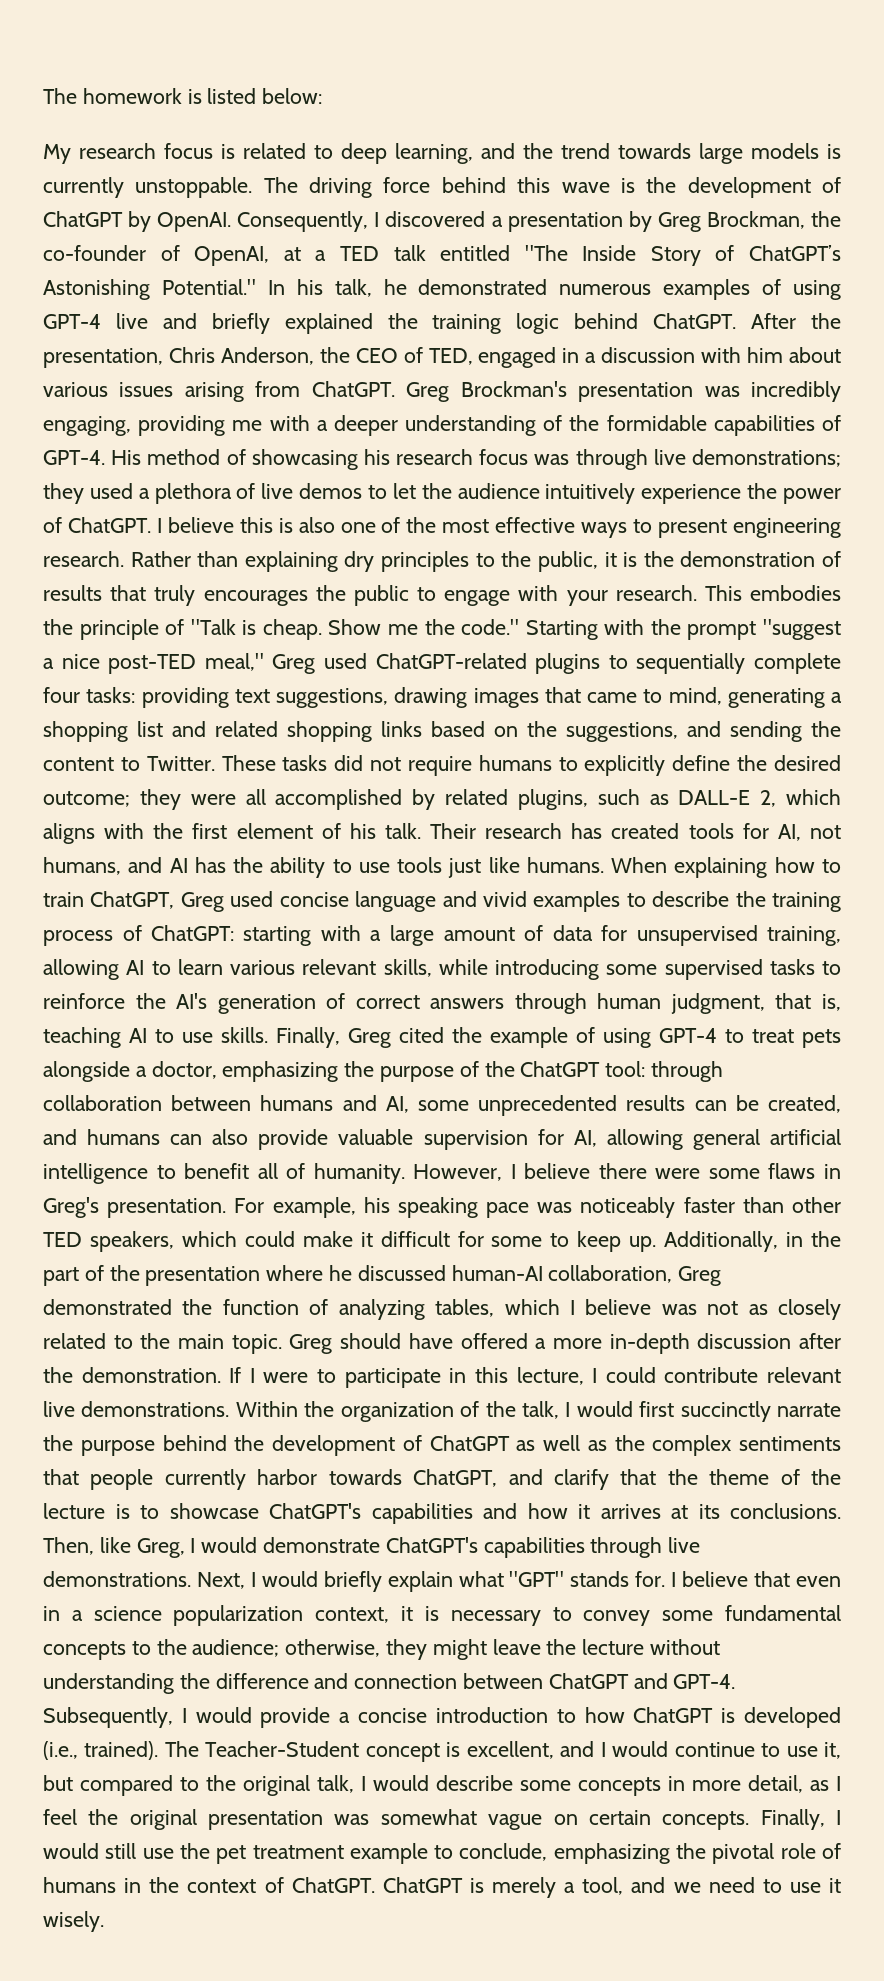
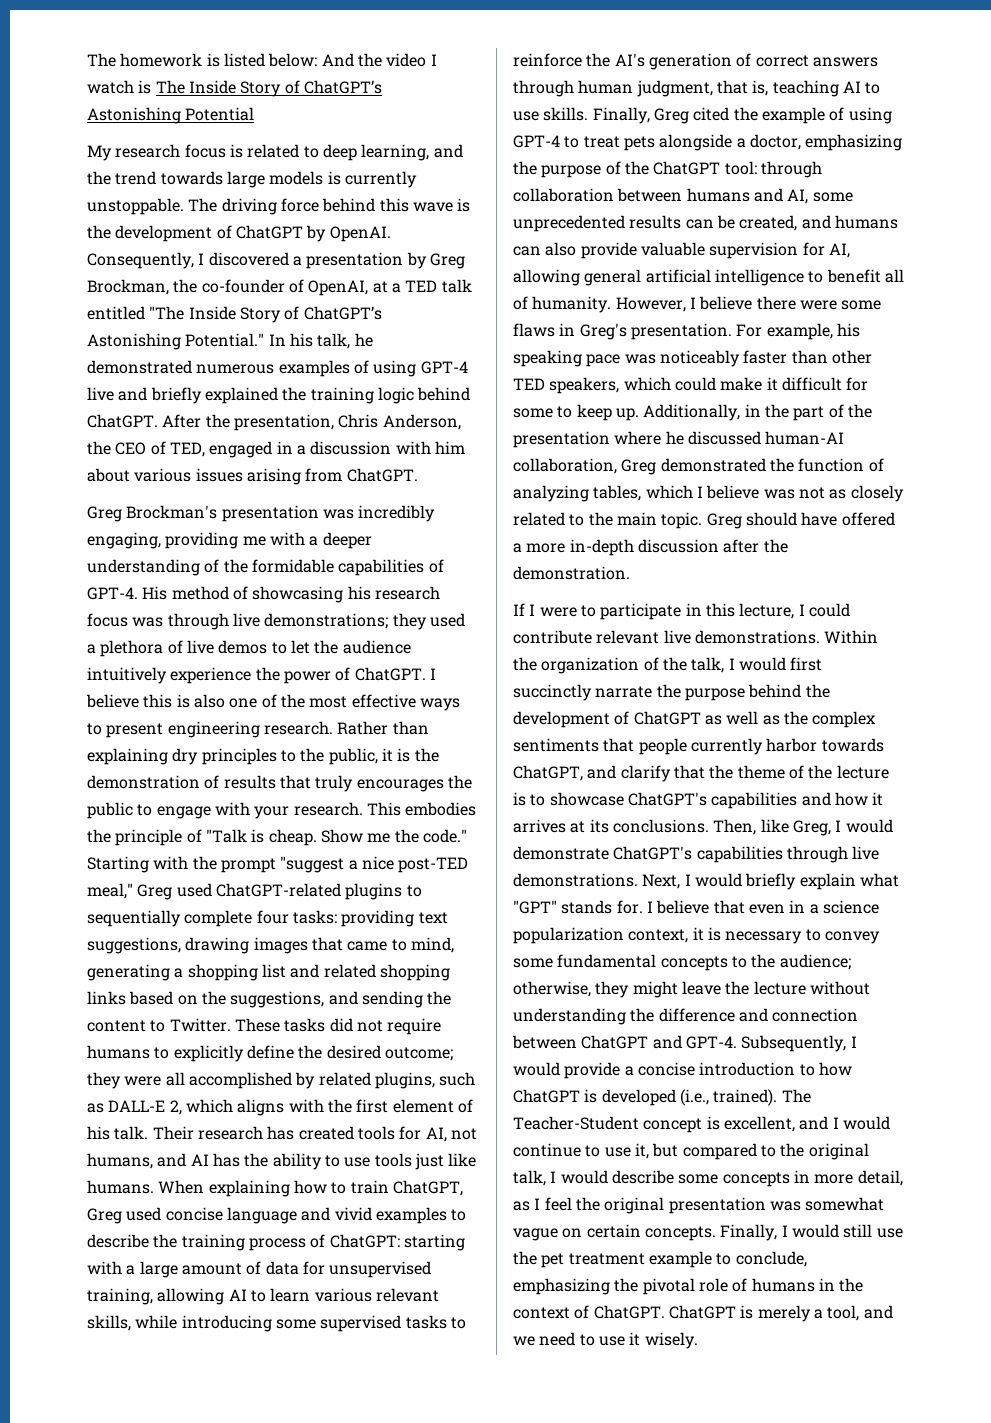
- The homework is listed below:
+ The homework is listed below: And the video I watch is The Inside Story of ChatGPT’s Astonishing Potential
- After the presentation, Chris Anderson, the CEO of TED, engaged in a discussion with him about various issues arising from ChatGPT. Greg Brockman's presentation was incredibly engaging, providing me with a deeper understanding of the formidable capabilities of GPT-4.
+ After the presentation, Chris Anderson, the CEO of TED, engaged in a discussion with him about various issues arising from ChatGPT.
+ Greg Brockman's presentation was incredibly engaging, providing me with a deeper understanding of the formidable capabilities of GPT-4.
- Greg should have offered a more in-depth discussion after the demonstration. If I were to participate in this lecture, I could contribute relevant live demonstrations.
+ Greg should have offered a more in-depth discussion after the demonstration.
+ If I were to participate in this lecture, I could contribute relevant live demonstrations.

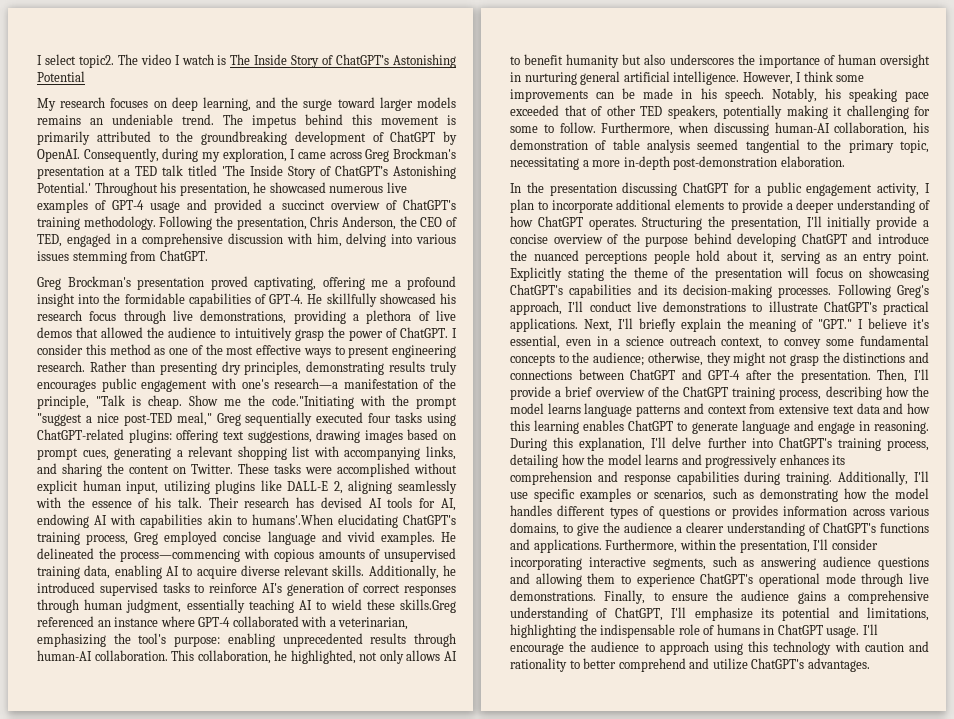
- The homework is listed below: And the video I watch is The Inside Story of ChatGPT’s Astonishing Potential
+ I select topic2. The video I watch is The Inside Story of ChatGPT’s Astonishing Potential
- My research focus is related to deep learning, and the trend towards large models is currently unstoppable. The driving force behind this wave is the development of ChatGPT by OpenAI.
+ My research focuses on deep learning, and the surge toward larger models remains an undeniable trend. The impetus behind this movement is primarily attributed to the groundbreaking development of ChatGPT by OpenAI.
- Consequently, I discovered a presentation by Greg Brockman, the co-founder of OpenAI, at a TED talk entitled "The Inside Story of ChatGPT’s Astonishing Potential." In his talk, he demonstrated numerous examples of using GPT-4 live and briefly explained the training logic behind ChatGPT. After the presentation, Chris Anderson, the CEO of TED, engaged in a discussion with him about various issues arising from ChatGPT.
+ Consequently, during my exploration, I came across Greg Brockman's presentation at a TED talk titled 'The Inside Story of ChatGPT’s Astonishing Potential.' Throughout his presentation, he showcased numerous live examples of GPT-4 usage and provided a succinct overview of ChatGPT's training methodology. Following the presentation, Chris Anderson, the CEO of TED, engaged in a comprehensive discussion with him, delving into various issues stemming from ChatGPT.
- Greg Brockman's presentation was incredibly engaging, providing me with a deeper understanding of the formidable capabilities of GPT-4.
+ Greg Brockman's presentation proved captivating, offering me a profound insight into the formidable capabilities of GPT-4.
- His method of showcasing his research focus was through live demonstrations; they used a plethora of live demos to let the audience intuitively experience the power of ChatGPT.
+ He skillfully showcased his research focus through live demonstrations, providing a plethora of live demos that allowed the audience to intuitively grasp the power of ChatGPT.
- I believe this is also one of the most effective ways to present engineering research.
+ I consider this method as one of the most effective ways to present engineering research.
- Rather than explaining dry principles to the public, it is the demonstration of results that truly encourages the public to engage with your research. This embodies the principle of "Talk is cheap.
+ Rather than presenting dry principles, demonstrating results truly encourages public engagement with one's research—a manifestation of the principle, "Talk is cheap.
- Show me the code." Starting with the prompt "suggest a nice post-TED meal," Greg used ChatGPT-related plugins to sequentially complete four tasks: providing text suggestions, drawing images that came to mind, generating a shopping list and related shopping links based on the suggestions, and sending the content to Twitter.
+ Show me the code."Initiating with the prompt "suggest a nice post-TED meal," Greg sequentially executed four tasks using ChatGPT-related plugins: offering text suggestions, drawing images based on prompt cues, generating a relevant shopping list with accompanying links, and sharing the content on Twitter.
- These tasks did not require humans to explicitly define the desired outcome; they were all accomplished by related plugins, such as DALL-E 2, which aligns with the first element of his talk.
+ These tasks were accomplished without explicit human input, utilizing plugins like DALL-E 2, aligning seamlessly with the essence of his talk.
- Their research has created tools for AI, not humans, and AI has the ability to use tools just like humans. When explaining how to train ChatGPT, Greg used concise language and vivid examples to describe the training process of ChatGPT: starting with a large amount of data for unsupervised training, allowing AI to learn various relevant skills, while introducing some supervised tasks to reinforce the AI's generation of correct answers through human judgment, that is, teaching AI to use skills. Finally, Greg cited the example of using GPT-4 to treat pets alongside a doctor, emphasizing the purpose of the ChatGPT tool: through collaboration between humans and AI, some unprecedented results can be created, and humans can also provide valuable supervision for AI, allowing general artificial intelligence to benefit all of humanity. However, I believe there were some flaws in Greg's presentation. For example, his speaking pace was noticeably faster than other TED speakers, which could make it difficult for some to keep up. Additionally, in the part of the presentation where he discussed human-AI collaboration, Greg demonstrated the function of analyzing tables, which I believe was not as closely related to the main topic. Greg should have offered a more in-depth discussion after the demonstration.
- If I were to participate in this lecture, I could contribute relevant live demonstrations. Within the organization of the talk, I would first succinctly narrate the purpose behind the development of ChatGPT as well as the complex sentiments that people currently harbor towards ChatGPT, and clarify that the theme of the lecture is to showcase ChatGPT's capabilities and how it arrives at its conclusions. Then, like Greg, I would demonstrate ChatGPT's capabilities through live demonstrations. Next, I would briefly explain what "GPT" stands for. I believe that even in a science popularization context, it is necessary to convey some fundamental concepts to the audience; otherwise, they might leave the lecture without understanding the difference and connection between ChatGPT and GPT-4. Subsequently, I would provide a concise introduction to how ChatGPT is developed (i.e., trained). The Teacher-Student concept is excellent, and I would continue to use it, but compared to the original talk, I would describe some concepts in more detail, as I feel the original presentation was somewhat vague on certain concepts. Finally, I would still use the pet treatment example to conclude, emphasizing the pivotal role of humans in the context of ChatGPT. ChatGPT is merely a tool, and we need to use it wisely.
+ Their research has devised AI tools for AI, endowing AI with capabilities akin to humans'.When elucidating ChatGPT's training process, Greg employed concise language and vivid examples. He delineated the process—commencing with copious amounts of unsupervised training data, enabling AI to acquire diverse relevant skills. Additionally, he introduced supervised tasks to reinforce AI's generation of correct responses through human judgment, essentially teaching AI to wield these skills.Greg referenced an instance where GPT-4 collaborated with a veterinarian, emphasizing the tool's purpose: enabling unprecedented results through human-AI collaboration. This collaboration, he highlighted, not only allows AI to benefit humanity but also underscores the importance of human oversight in nurturing general artificial intelligence. However, I think some improvements can be made in his speech. Notably, his speaking pace exceeded that of other TED speakers, potentially making it challenging for some to follow. Furthermore, when discussing human-AI collaboration, his demonstration of table analysis seemed tangential to the primary topic, necessitating a more in-depth post-demonstration elaboration.
+ In the presentation discussing ChatGPT for a public engagement activity, I plan to incorporate additional elements to provide a deeper understanding of how ChatGPT operates. Structuring the presentation, I'll initially provide a concise overview of the purpose behind developing ChatGPT and introduce the nuanced perceptions people hold about it, serving as an entry point. Explicitly stating the theme of the presentation will focus on showcasing ChatGPT's capabilities and its decision-making processes. Following Greg's approach, I'll conduct live demonstrations to illustrate ChatGPT's practical applications. Next, I'll briefly explain the meaning of "GPT." I believe it's essential, even in a science outreach context, to convey some fundamental concepts to the audience; otherwise, they might not grasp the distinctions and connections between ChatGPT and GPT-4 after the presentation. Then, I'll provide a brief overview of the ChatGPT training process, describing how the model learns language patterns and context from extensive text data and how this learning enables ChatGPT to generate language and engage in reasoning. During this explanation, I'll delve further into ChatGPT's training process, detailing how the model learns and progressively enhances its comprehension and response capabilities during training. Additionally, I'll use specific examples or scenarios, such as demonstrating how the model handles different types of questions or provides information across various domains, to give the audience a clearer understanding of ChatGPT's functions and applications. Furthermore, within the presentation, I'll consider incorporating interactive segments, such as answering audience questions and allowing them to experience ChatGPT's operational mode through live demonstrations. Finally, to ensure the audience gains a comprehensive understanding of ChatGPT, I'll emphasize its potential and limitations, highlighting the indispensable role of humans in ChatGPT usage. I'll encourage the audience to approach using this technology with caution and rationality to better comprehend and utilize ChatGPT's advantages.

